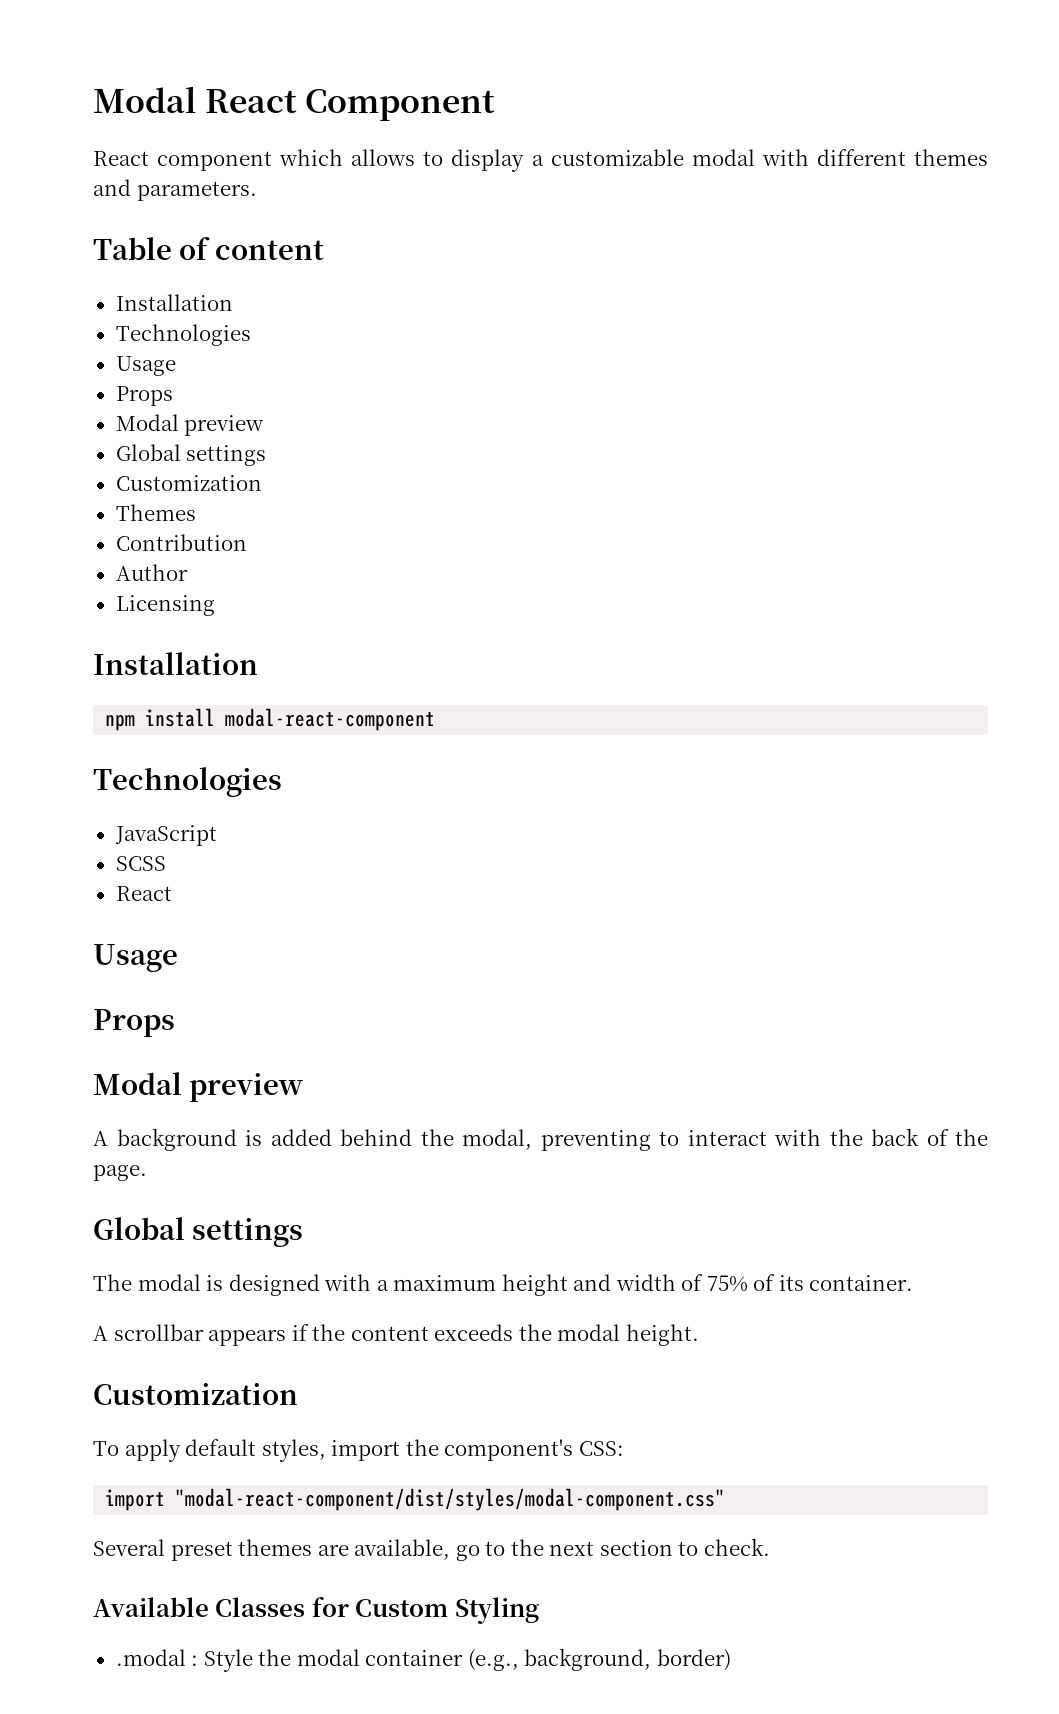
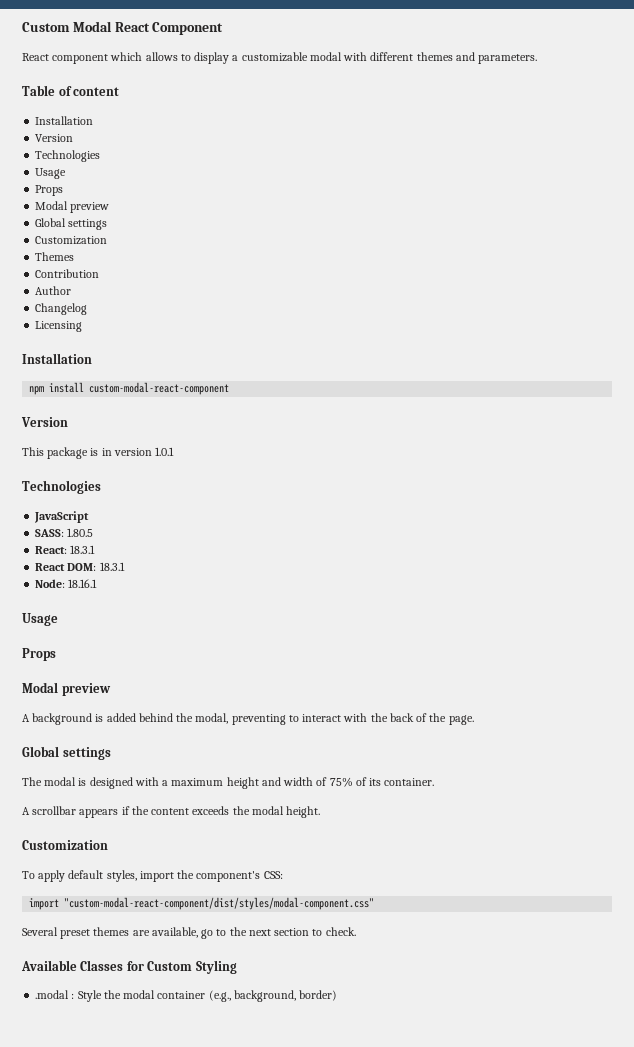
- Modal React Component
+ Custom Modal React Component
  Table of content
  Installation
+ Version
+ Changelog
- npm install modal-react-component
+ npm install custom-modal-react-component
+ Version
+ This package is in version 1.0.1
  Technologies
  JavaScript
- SCSS
- React
+ SASS: 1.80.5
+ React: 18.3.1
+ React DOM: 18.3.1
+ Node: 18.16.1
- import "modal-react-component/dist/styles/modal-component.css"
+ import "custom-modal-react-component/dist/styles/modal-component.css"

